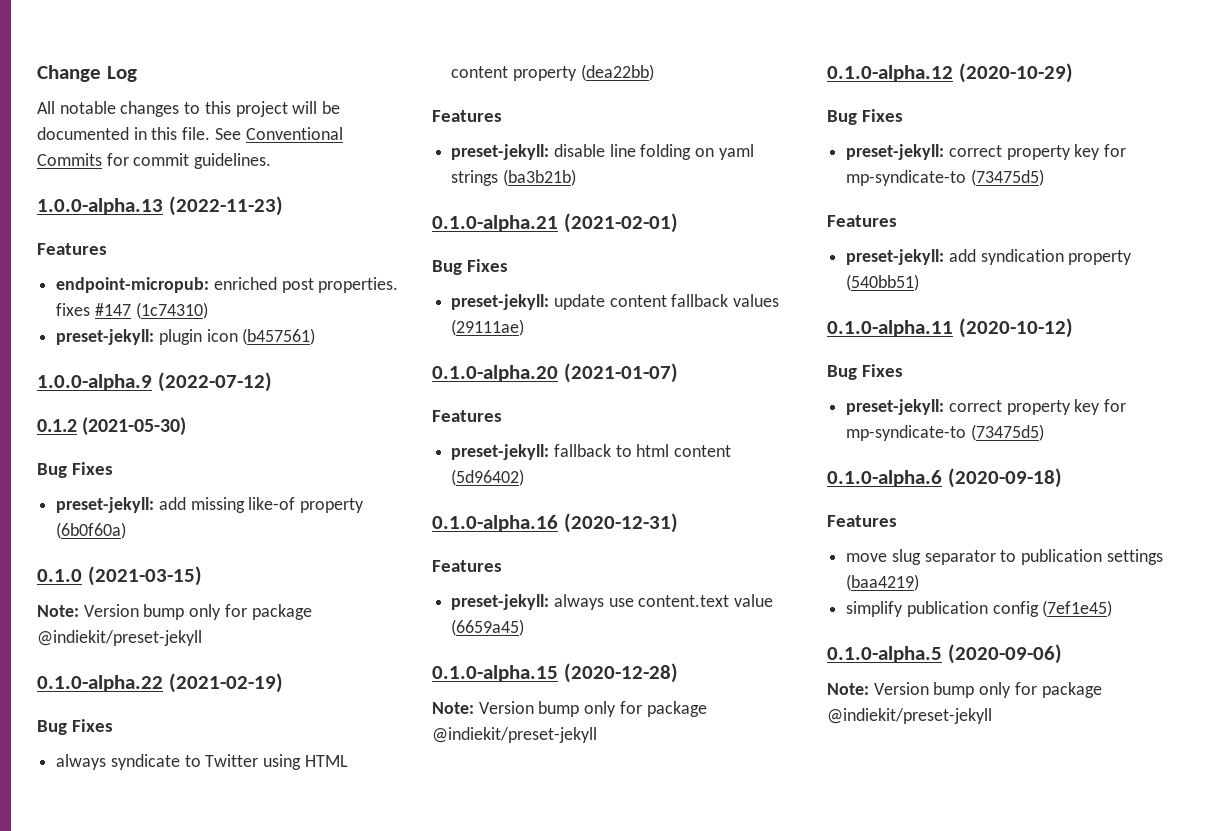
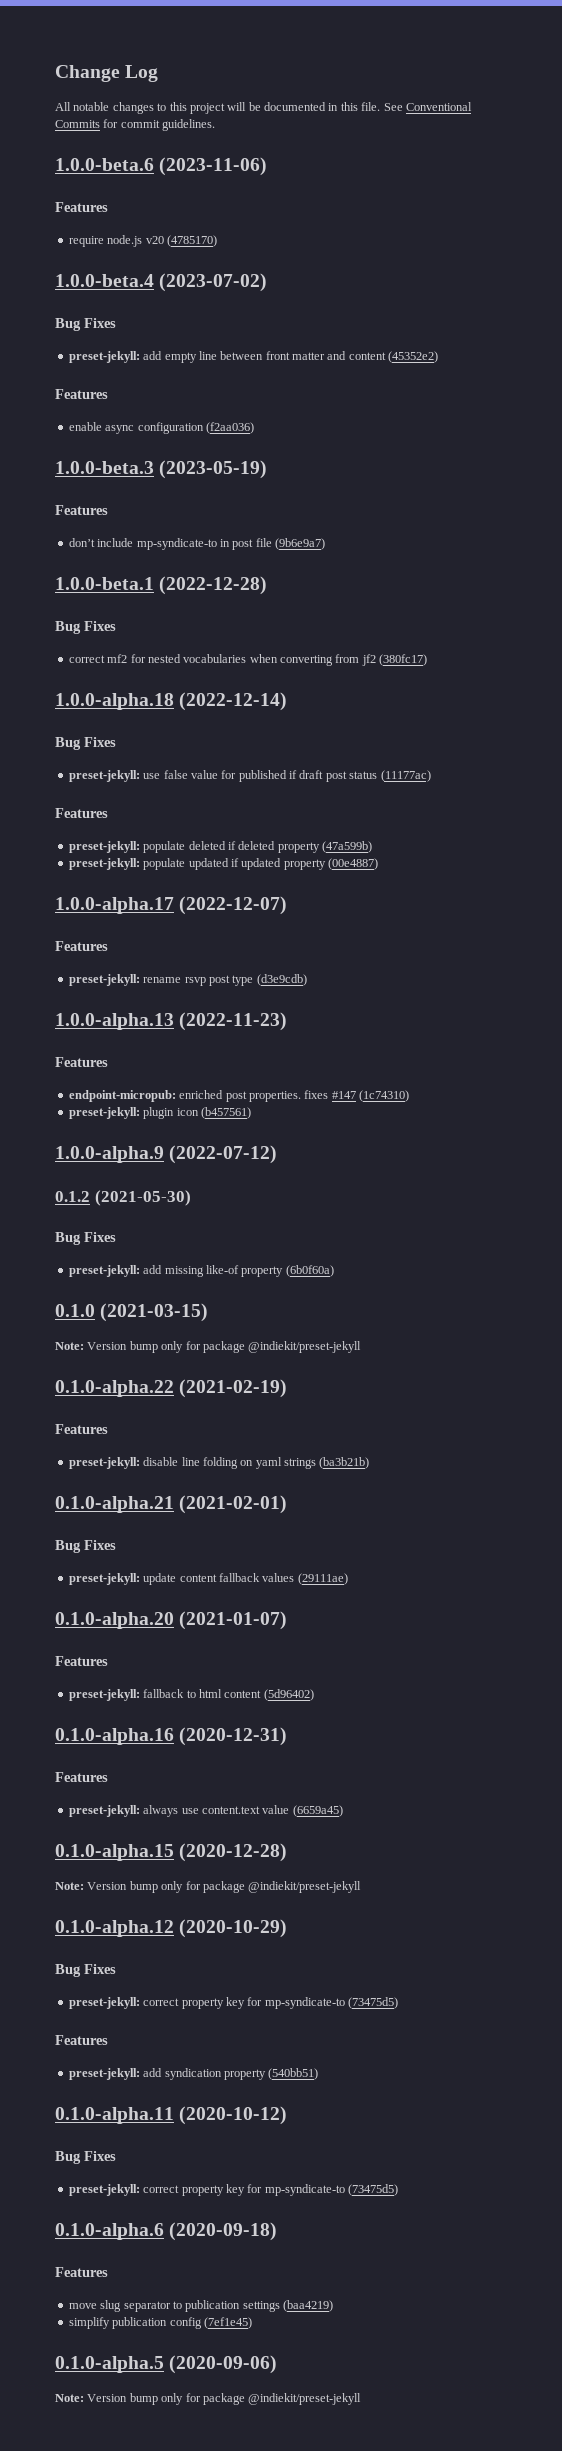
+ 1.0.0-beta.6 (2023-11-06)
+ Features
+ require node.js v20 (4785170)
+ 1.0.0-beta.4 (2023-07-02)
+ Bug Fixes
+ preset-jekyll: add empty line between front matter and content (45352e2)
+ Features
+ enable async configuration (f2aa036)
+ 1.0.0-beta.3 (2023-05-19)
+ Features
+ don’t include mp-syndicate-to in post file (9b6e9a7)
+ 1.0.0-beta.1 (2022-12-28)
+ Bug Fixes
+ correct mf2 for nested vocabularies when converting from jf2 (380fc17)
+ 1.0.0-alpha.18 (2022-12-14)
+ Bug Fixes
+ preset-jekyll: use false value for published if draft post status (11177ac)
+ Features
+ preset-jekyll: populate deleted if deleted property (47a599b)
+ preset-jekyll: populate updated if updated property (00e4887)
+ 1.0.0-alpha.17 (2022-12-07)
+ Features
+ preset-jekyll: rename rsvp post type (d3e9cdb)
  0.1.0-alpha.22 (2021-02-19)
- Bug Fixes
- always syndicate to Twitter using HTML content property (dea22bb)

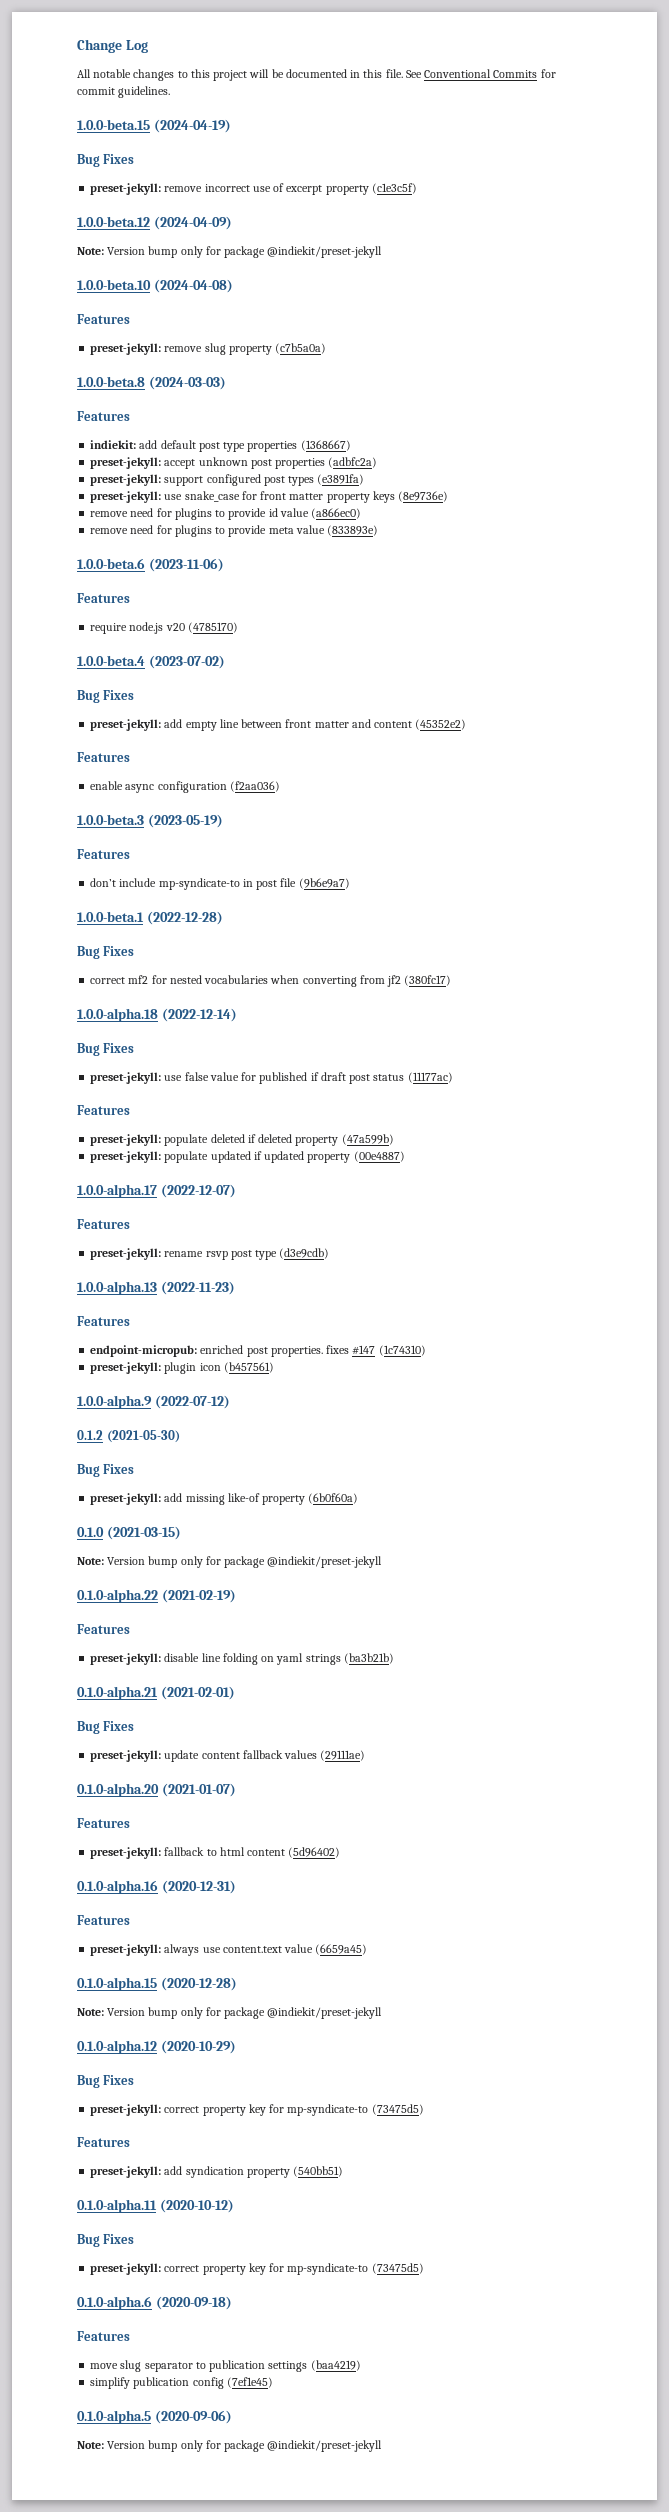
+ 1.0.0-beta.15 (2024-04-19)
+ Bug Fixes
+ preset-jekyll: remove incorrect use of excerpt property (c1e3c5f)
+ 1.0.0-beta.12 (2024-04-09)
+ Note: Version bump only for package @indiekit/preset-jekyll
+ 1.0.0-beta.10 (2024-04-08)
+ Features
+ preset-jekyll: remove slug property (c7b5a0a)
+ 1.0.0-beta.8 (2024-03-03)
+ Features
+ indiekit: add default post type properties (1368667)
+ preset-jekyll: accept unknown post properties (adbfc2a)
+ preset-jekyll: support configured post types (e3891fa)
+ preset-jekyll: use snake_case for front matter property keys (8e9736e)
+ remove need for plugins to provide id value (a866ec0)
+ remove need for plugins to provide meta value (833893e)

